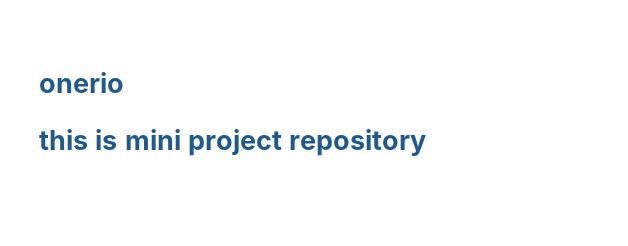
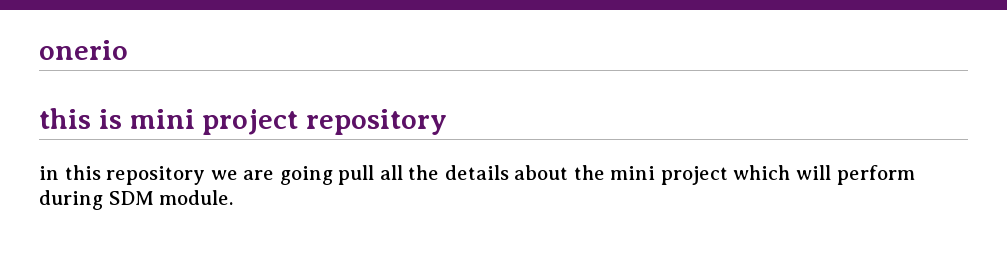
+ in this repository we are going pull all the details about the mini project which will perform during SDM module.

